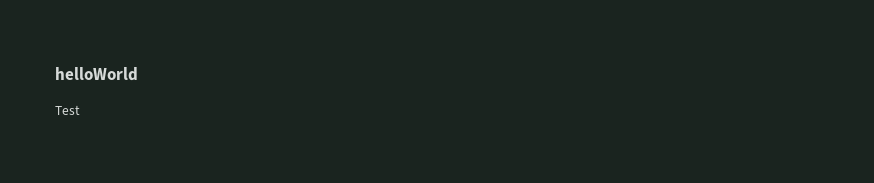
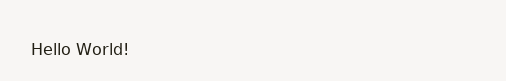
- helloWorld
- Test
+ Hello World!

